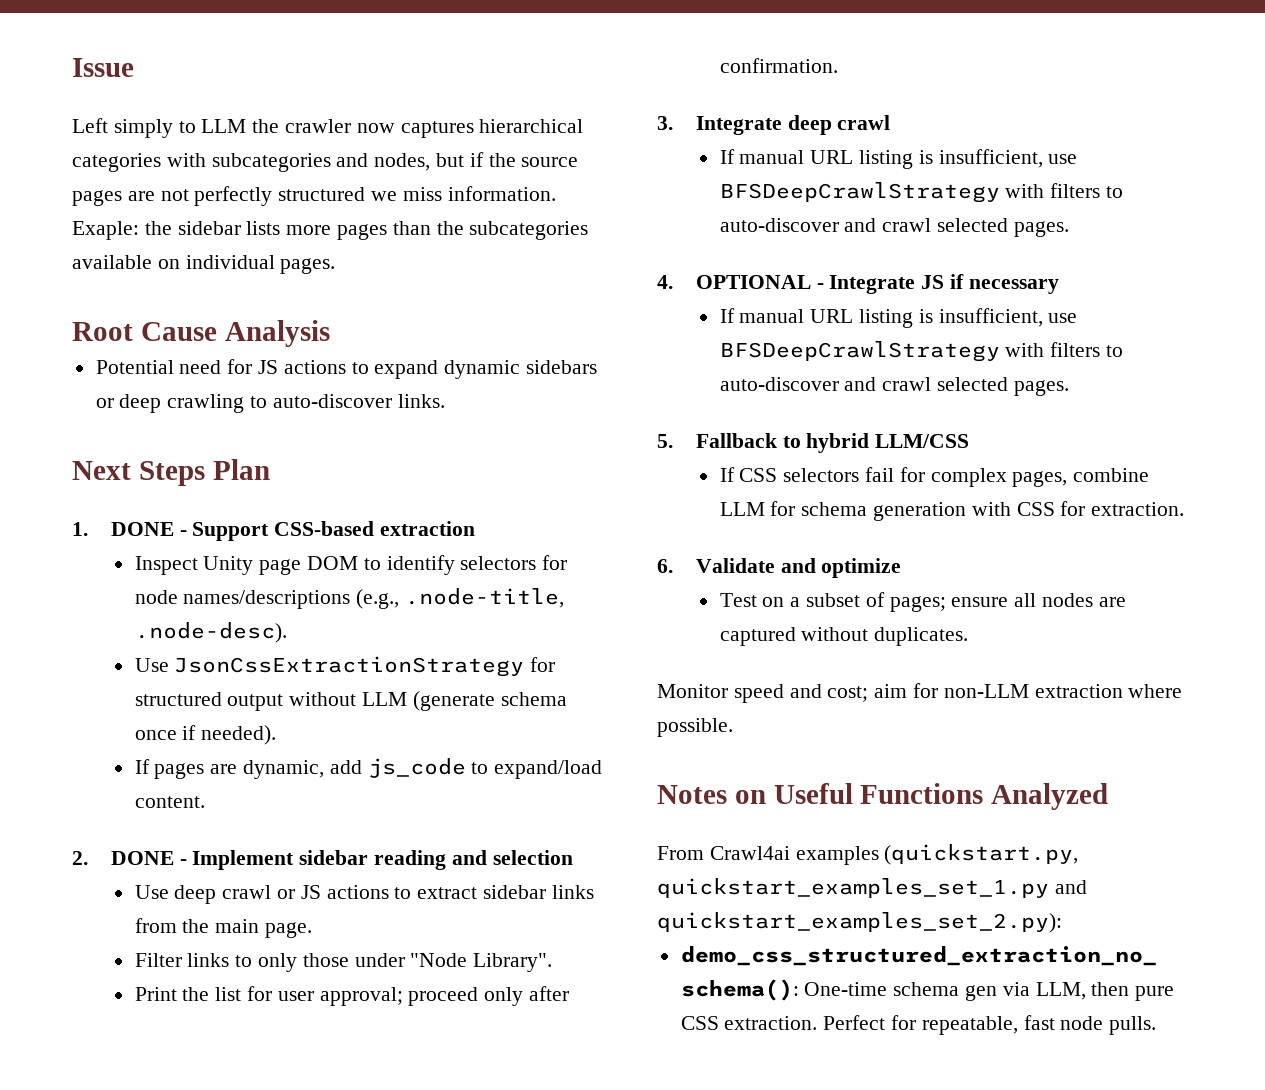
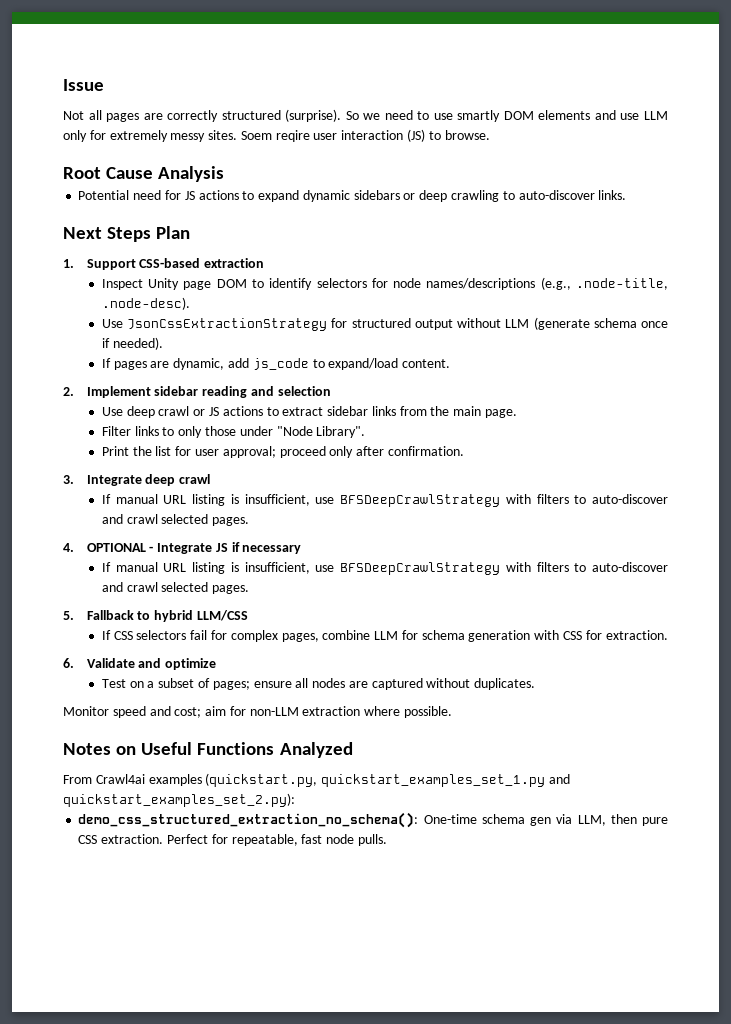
- Left simply to LLM the crawler now captures hierarchical categories with subcategories and nodes, but if the source pages are not perfectly structured we miss information. Exaple: the sidebar lists more pages than the subcategories available on individual pages.
+ Not all pages are correctly structured (surprise). So we need to use smartly DOM elements and use LLM only for extremely messy sites. Soem reqire user interaction (JS) to browse.
- 1. DONE - Support CSS-based extraction
+ 1. Support CSS-based extraction
- 2. DONE - Implement sidebar reading and selection
+ 2. Implement sidebar reading and selection

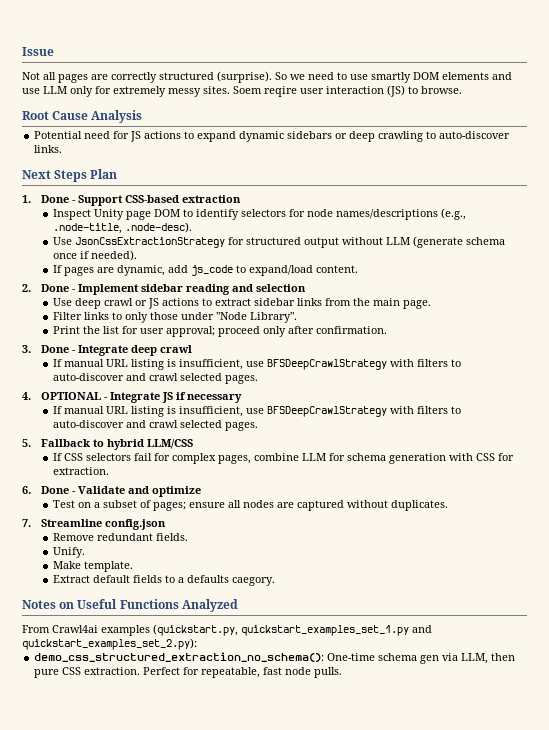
- 1. Support CSS-based extraction
+ 1. Done - Support CSS-based extraction
- 2. Implement sidebar reading and selection
+ 2. Done - Implement sidebar reading and selection
- 3. Integrate deep crawl
+ 3. Done - Integrate deep crawl
- 6. Validate and optimize
+ 6. Done - Validate and optimize
- Monitor speed and cost; aim for non-LLM extraction where possible.
+ 7. Streamline config.json
+ Remove redundant fields.
+ Unify.
+ Make template.
+ Extract default fields to a defaults caegory.

